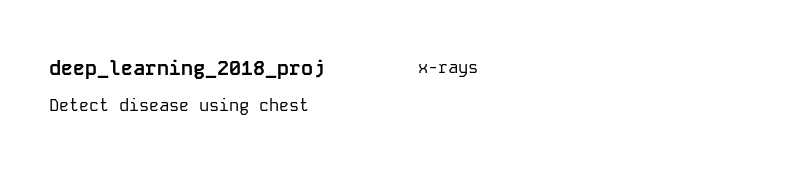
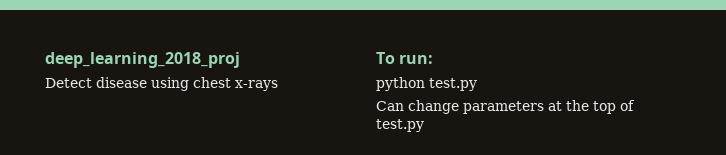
+ To run:
+ python test.py
+ Can change parameters at the top of test.py

